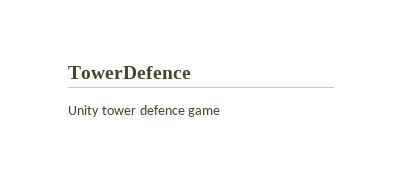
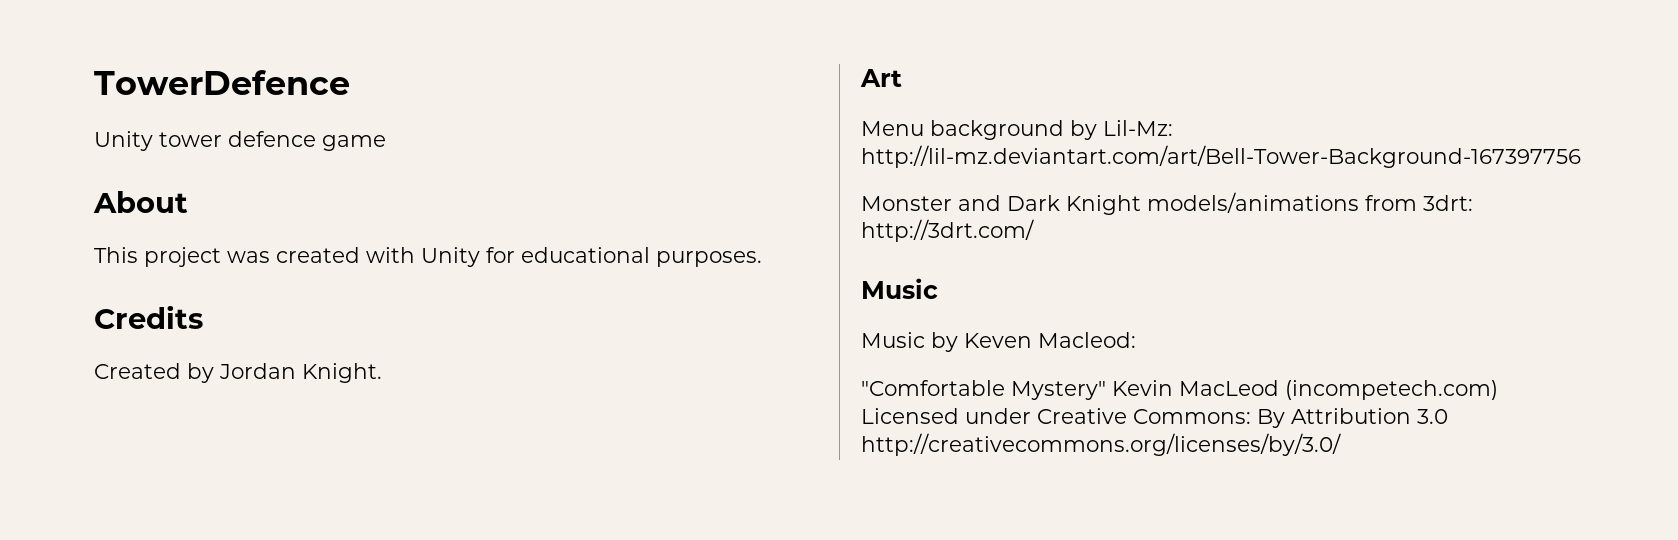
+ About
+ This project was created with Unity for educational purposes.
+ Credits
+ Created by Jordan Knight.
+ Art
+ Menu background by Lil-Mz: http://lil-mz.deviantart.com/art/Bell-Tower-Background-167397756
+ Monster and Dark Knight models/animations from 3drt: http://3drt.com/
+ Music
+ Music by Keven Macleod:
+ "Comfortable Mystery" Kevin MacLeod (incompetech.com) Licensed under Creative Commons: By Attribution 3.0 http://creativecommons.org/licenses/by/3.0/

